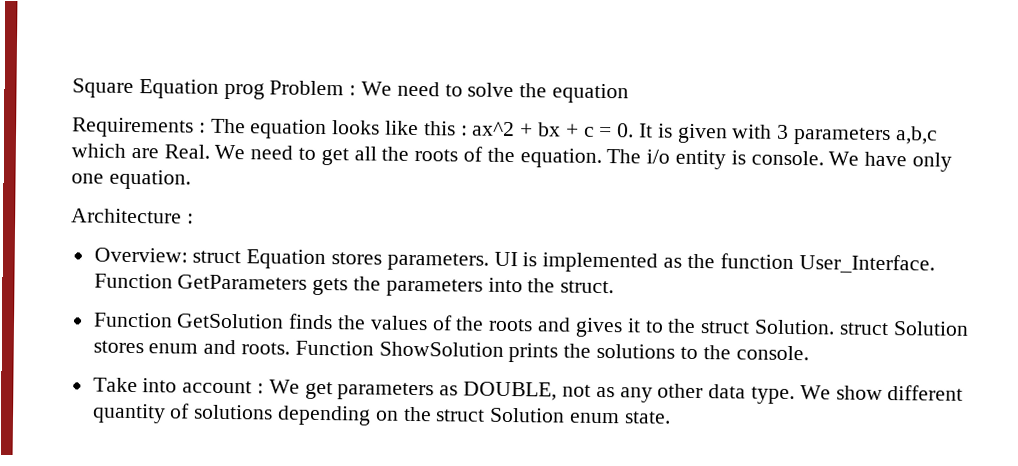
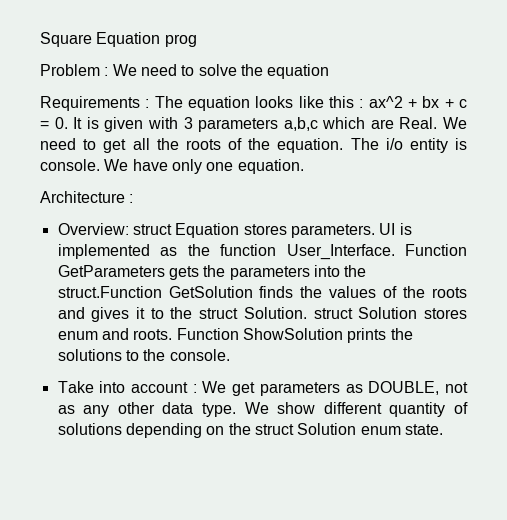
- Square Equation prog Problem : We need to solve the equation
+ Square Equation prog
+ Problem : We need to solve the equation
- Function GetParameters gets the parameters into the struct.
- Function GetSolution finds the values of the roots and gives it to the struct Solution. struct Solution stores enum and roots.
+ Function GetParameters gets the parameters into the struct.Function GetSolution finds the values of the roots and gives it to the struct Solution. struct Solution stores enum and roots.

